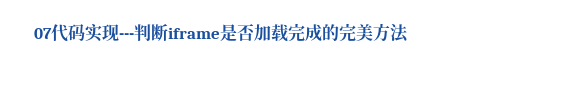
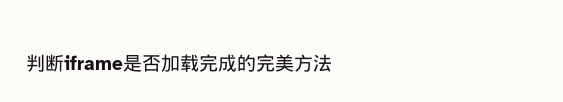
- 07代码实现---判断iframe是否加载完成的完美方法
+ 判断iframe是否加载完成的完美方法

